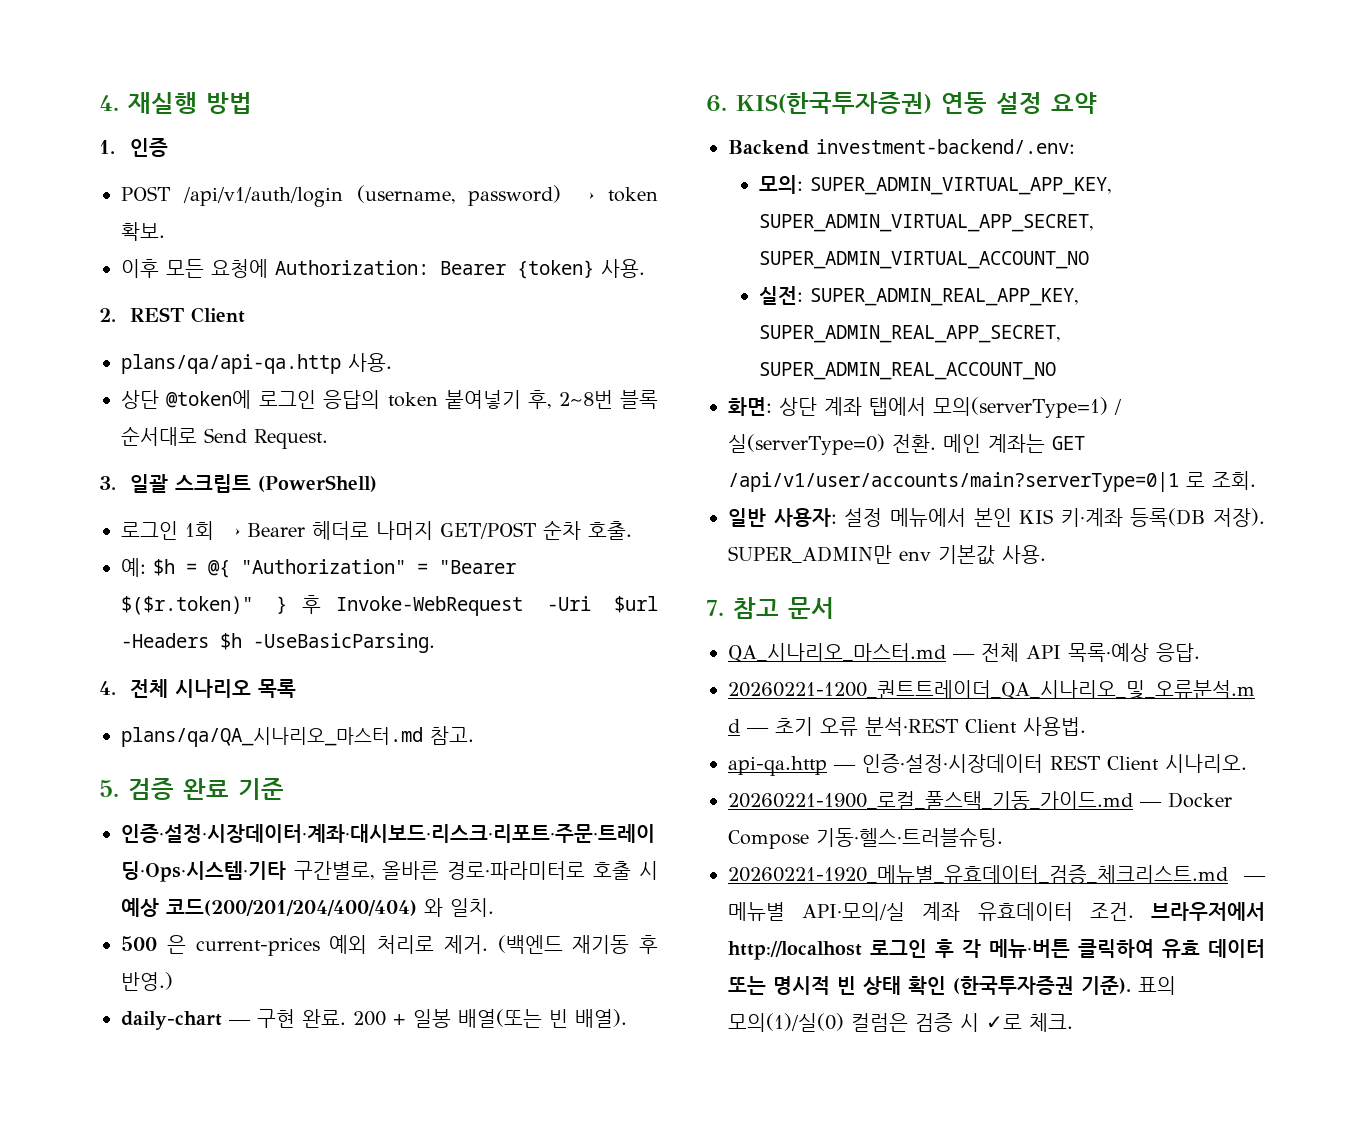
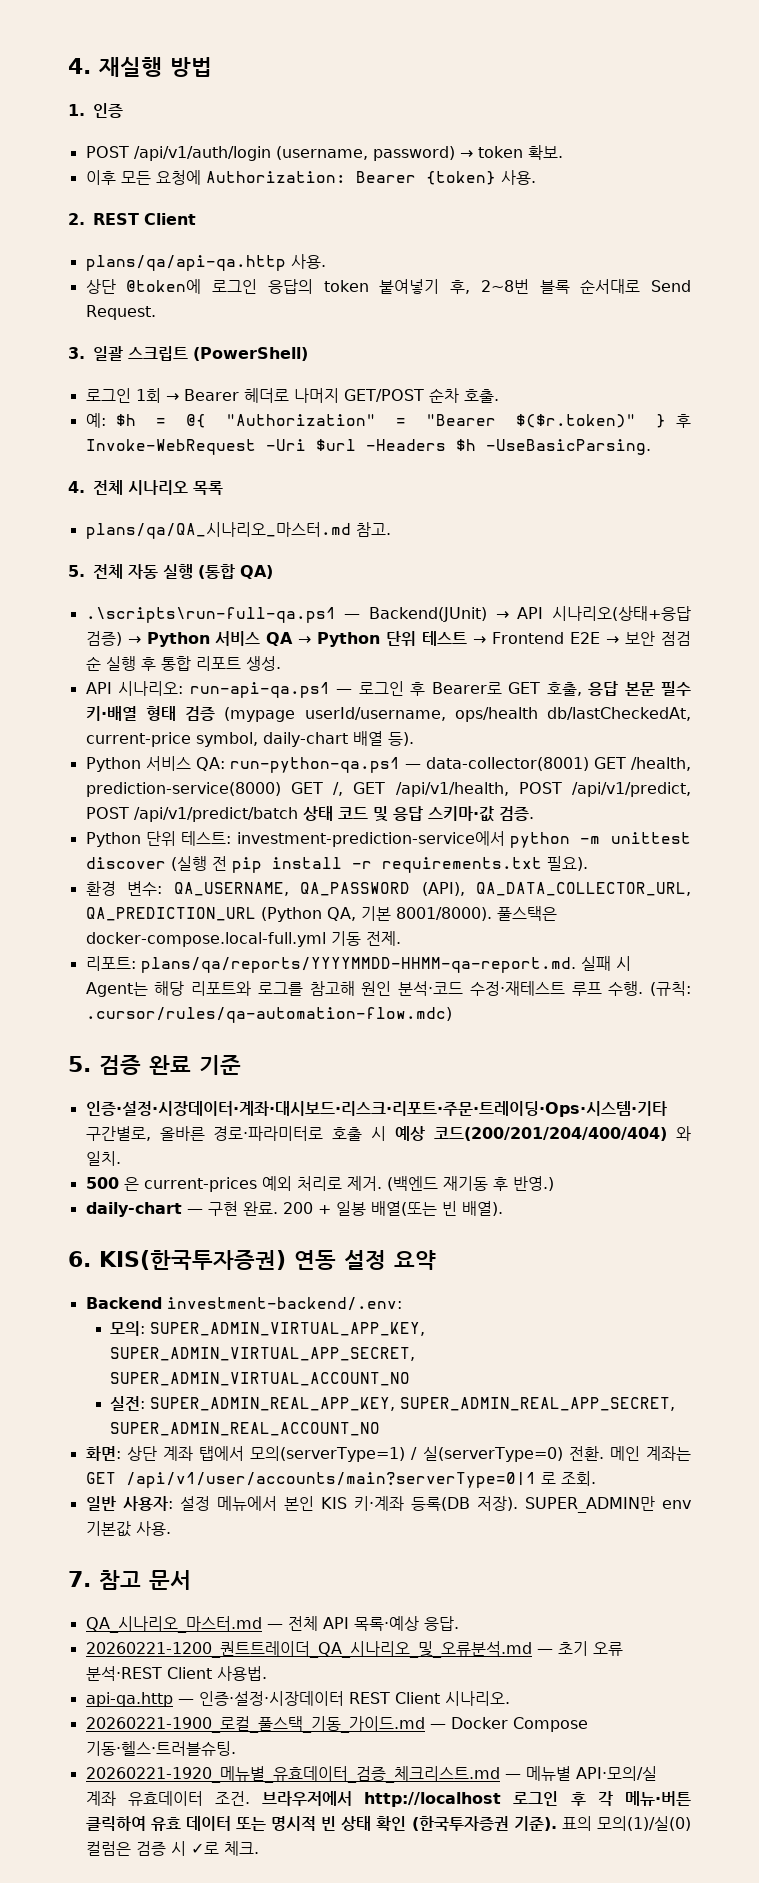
+ 5. 전체 자동 실행 (통합 QA)
+ .\scripts\run-full-qa.ps1 — Backend(JUnit) → API 시나리오(상태+응답 검증) → Python 서비스 QA → Python 단위 테스트 → Frontend E2E → 보안 점검 순 실행 후 통합 리포트 생성.
+ API 시나리오: run-api-qa.ps1 — 로그인 후 Bearer로 GET 호출, 응답 본문 필수 키·배열 형태 검증 (mypage userId/username, ops/health db/lastCheckedAt, current-price symbol, daily-chart 배열 등).
+ Python 서비스 QA: run-python-qa.ps1 — data-collector(8001) GET /health, prediction-service(8000) GET /, GET /api/v1/health, POST /api/v1/predict, POST /api/v1/predict/batch 상태 코드 및 응답 스키마·값 검증.
+ Python 단위 테스트: investment-prediction-service에서 python -m unittest discover (실행 전 pip install -r requirements.txt 필요).
+ 환경 변수: QA_USERNAME, QA_PASSWORD (API), QA_DATA_COLLECTOR_URL, QA_PREDICTION_URL (Python QA, 기본 8001/8000). 풀스택은 docker-compose.local-full.yml 기동 전제.
+ 리포트: plans/qa/reports/YYYYMMDD-HHMM-qa-report.md. 실패 시 Agent는 해당 리포트와 로그를 참고해 원인 분석·코드 수정·재테스트 루프 수행. (규칙: .cursor/rules/qa-automation-flow.mdc)

